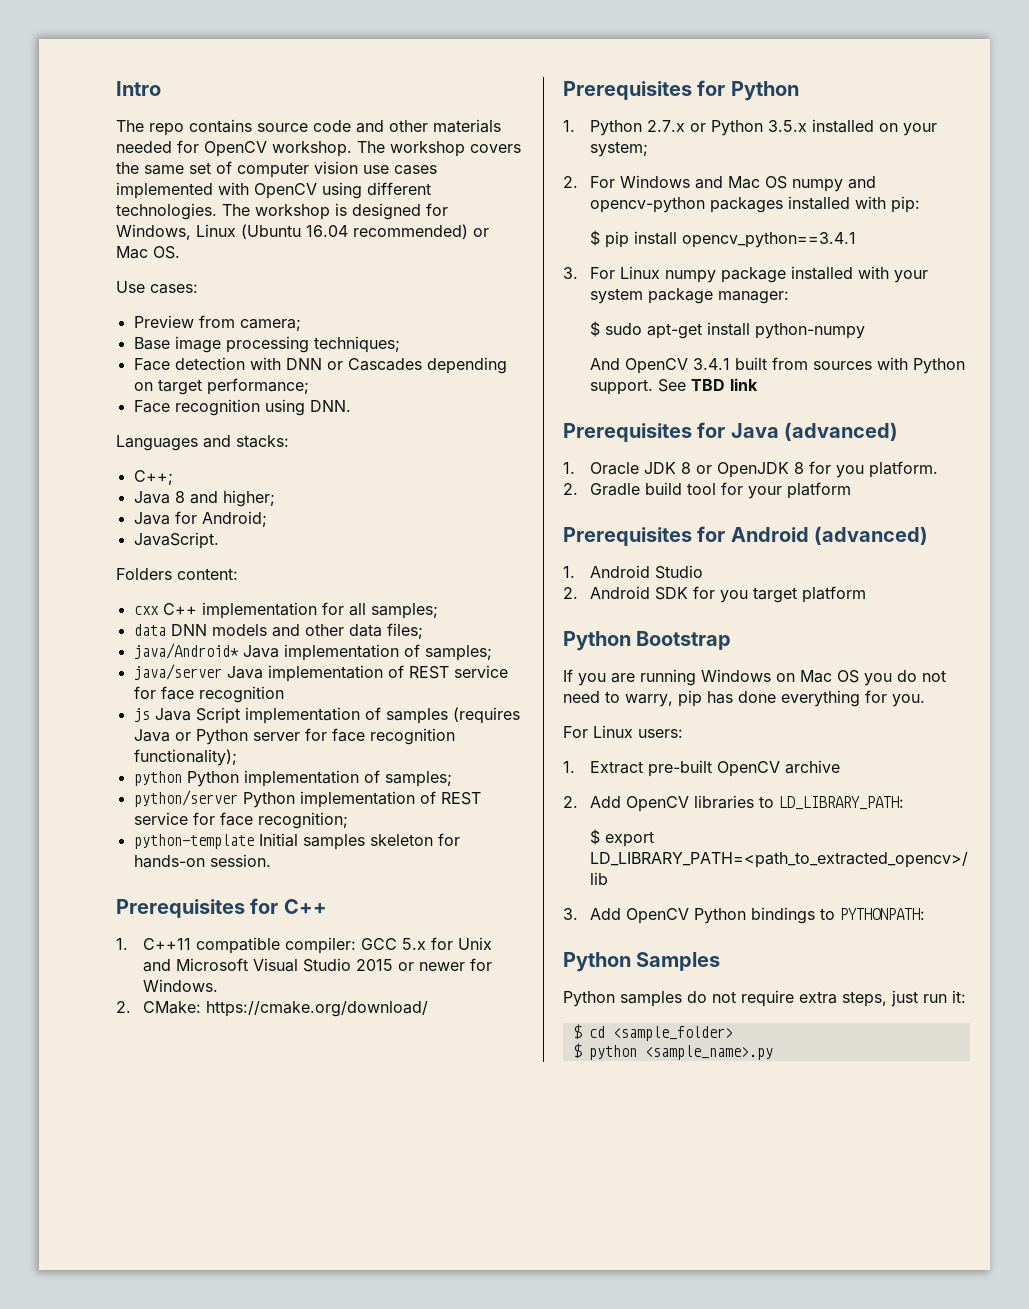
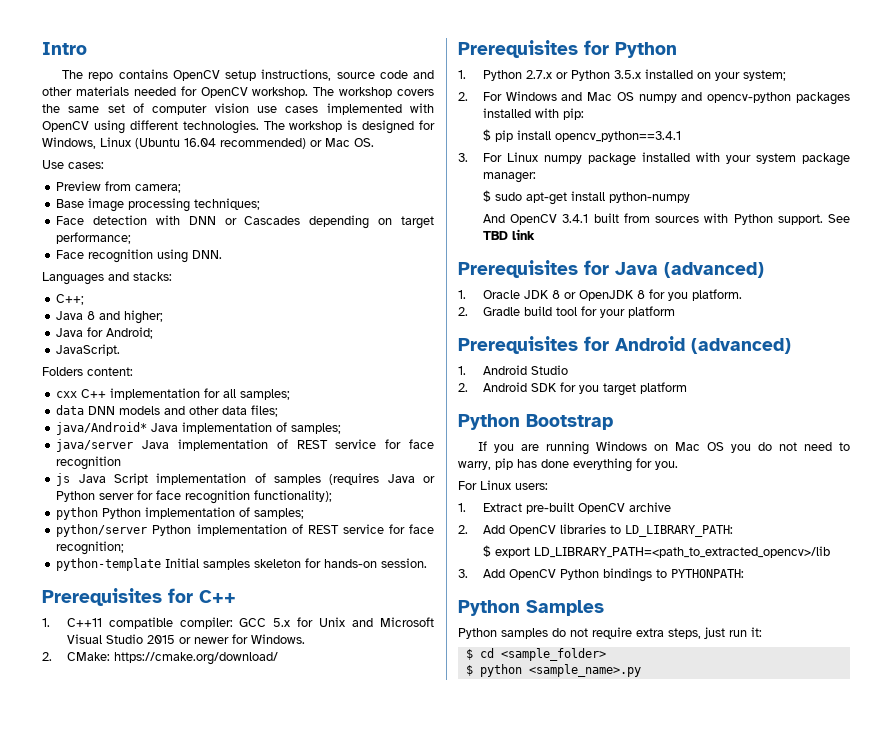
- The repo contains source code and other materials needed for OpenCV workshop.
+ The repo contains OpenCV setup instructions, source code and other materials needed for OpenCV workshop.

